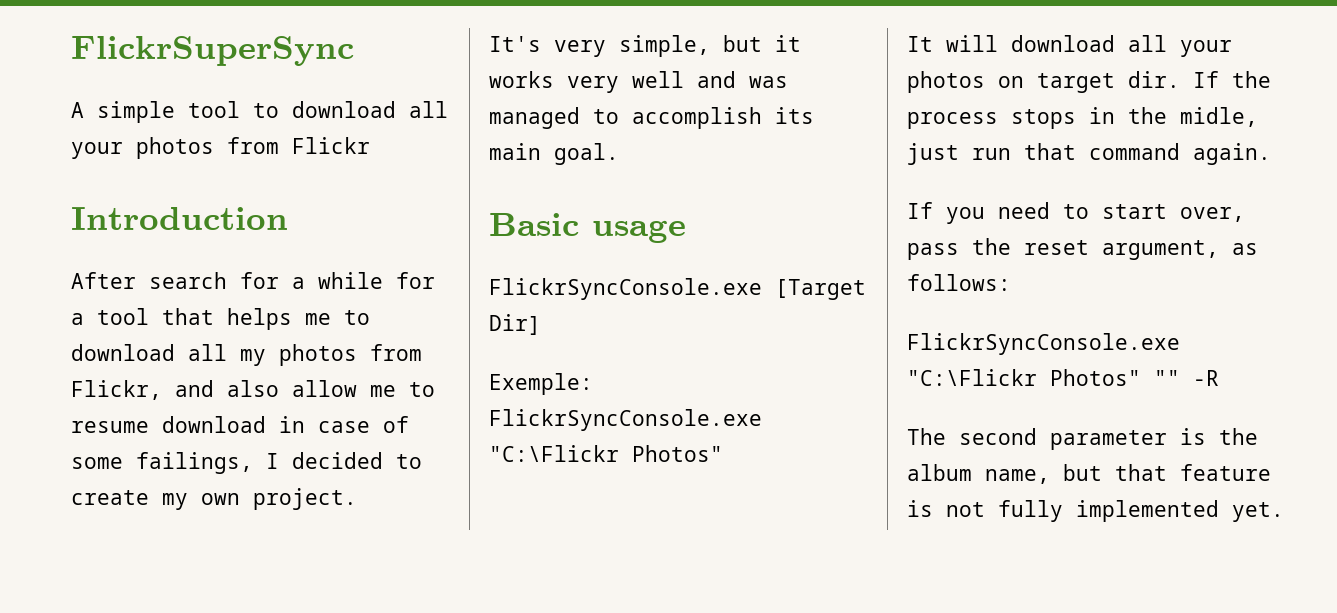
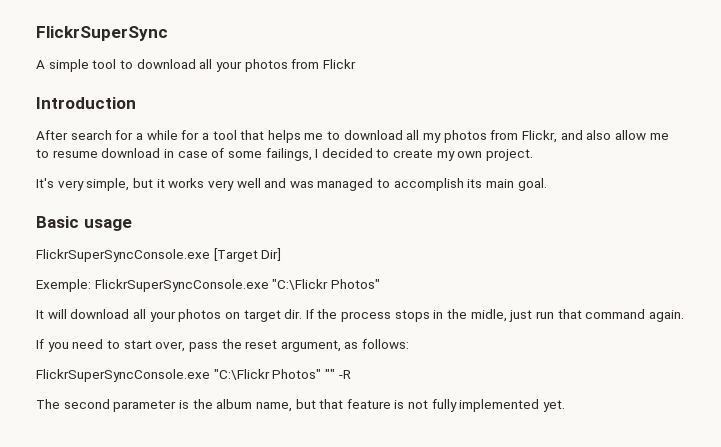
- FlickrSyncConsole.exe [Target Dir]
+ FlickrSuperSyncConsole.exe [Target Dir]
- Exemple: FlickrSyncConsole.exe "C:\Flickr Photos"
+ Exemple: FlickrSuperSyncConsole.exe "C:\Flickr Photos"
- FlickrSyncConsole.exe "C:\Flickr Photos" "" -R
+ FlickrSuperSyncConsole.exe "C:\Flickr Photos" "" -R

